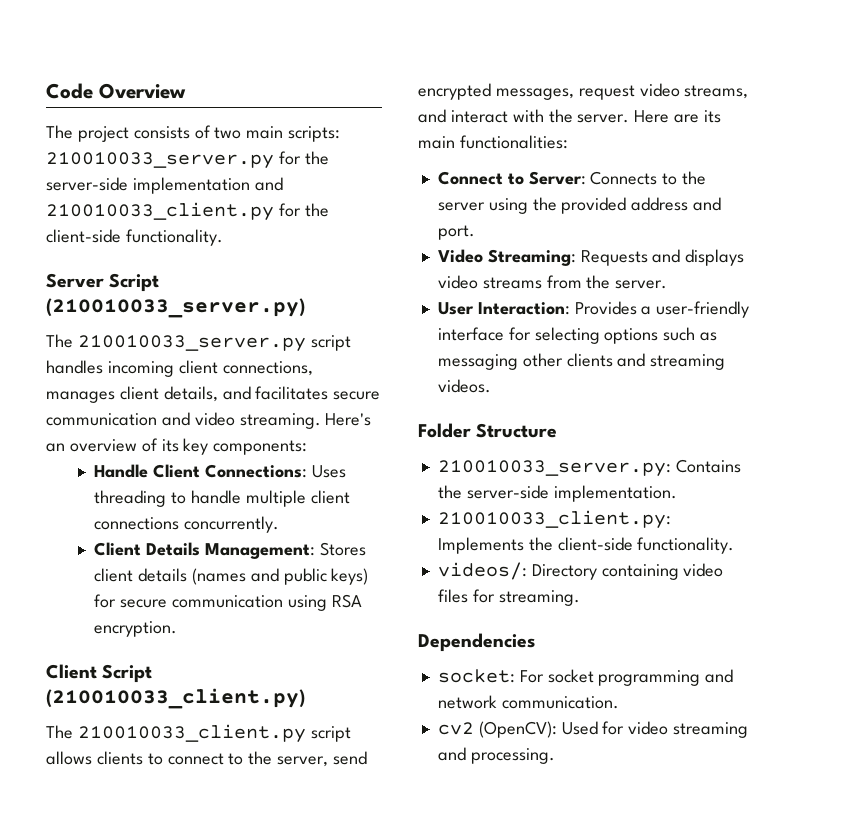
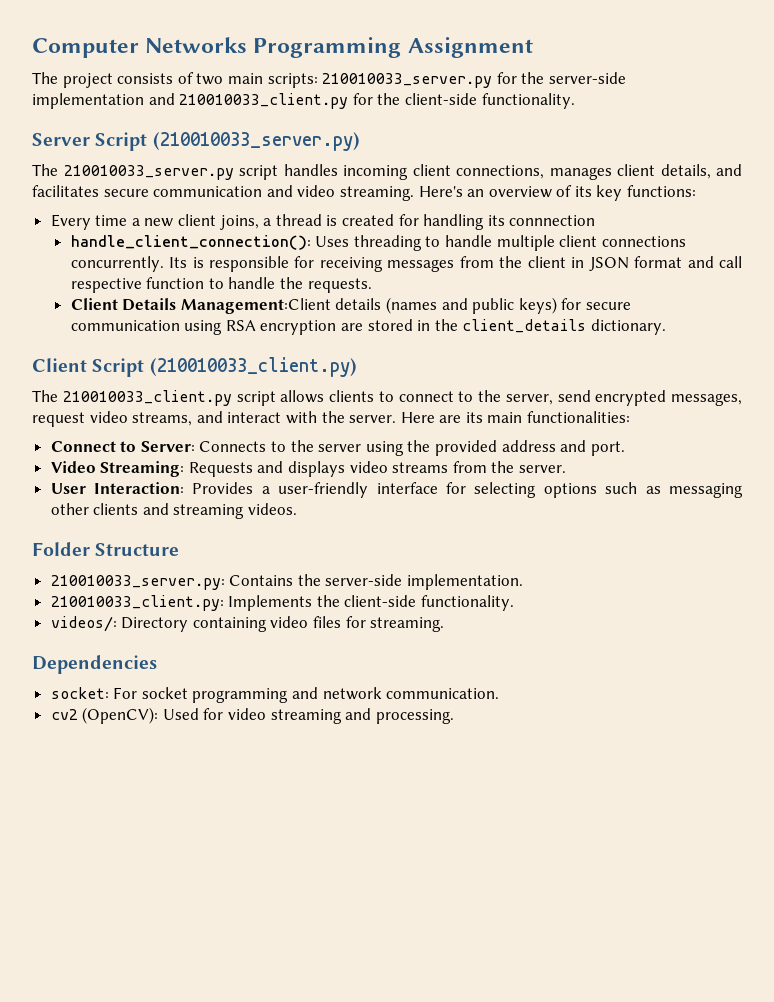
- Code Overview
+ Computer Networks Programming Assignment
- Here's an overview of its key components:
- Handle Client Connections: Uses threading to handle multiple client connections concurrently.
+ Here's an overview of its key functions:
+ Every time a new client joins, a thread is created for handling its connnection
+ handle_client_connection(): Uses threading to handle multiple client connections concurrently. Its is responsible for receiving messages from the client in JSON format and call respective function to handle the requests.
- Client Details Management: Stores client details (names and public keys) for secure communication using RSA encryption.
+ Client Details Management:Client details (names and public keys) for secure communication using RSA encryption are stored in the client_details dictionary.

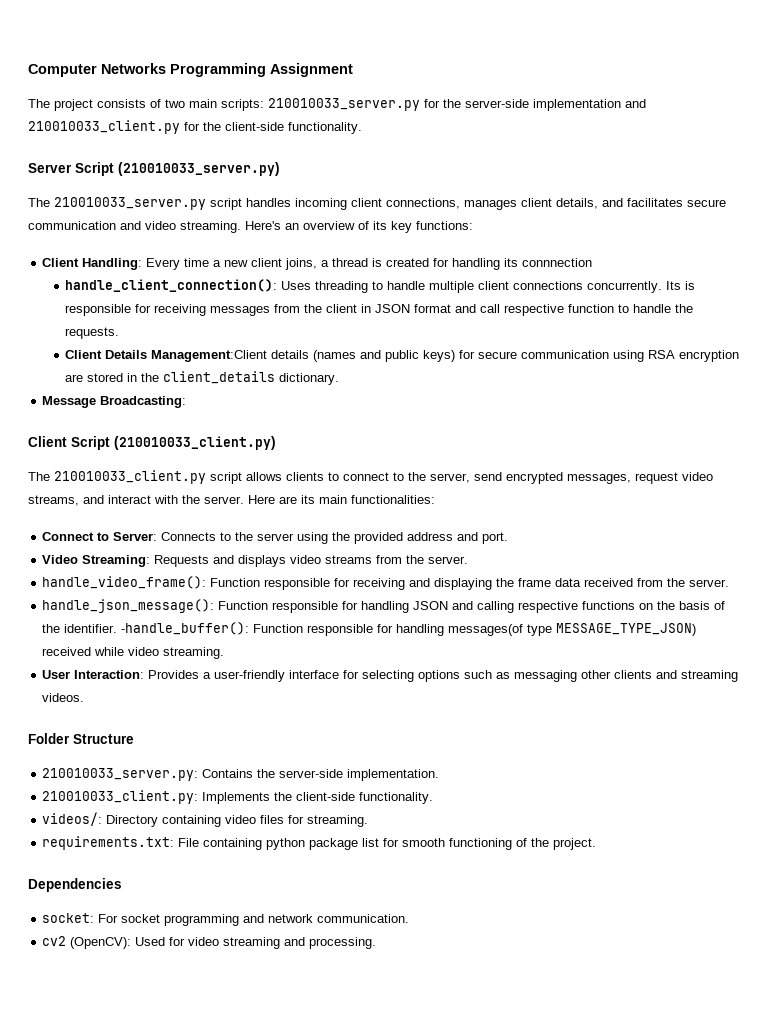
- Every time a new client joins, a thread is created for handling its connnection
+ Client Handling: Every time a new client joins, a thread is created for handling its connnection
+ Message Broadcasting:
+ handle_video_frame(): Function responsible for receiving and displaying the frame data received from the server.
+ handle_json_message(): Function responsible for handling JSON and calling respective functions on the basis of the identifier. -handle_buffer(): Function responsible for handling messages(of type MESSAGE_TYPE_JSON) received while video streaming.
+ requirements.txt: File containing python package list for smooth functioning of the project.

